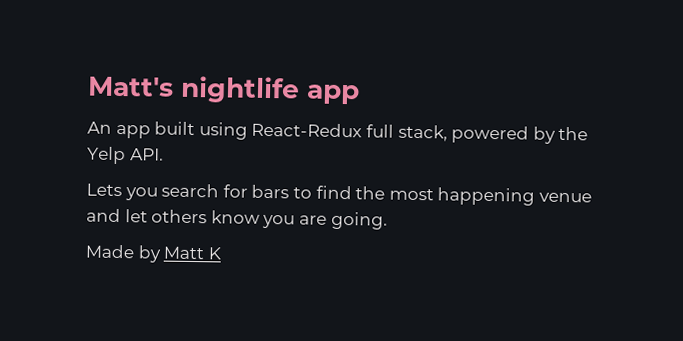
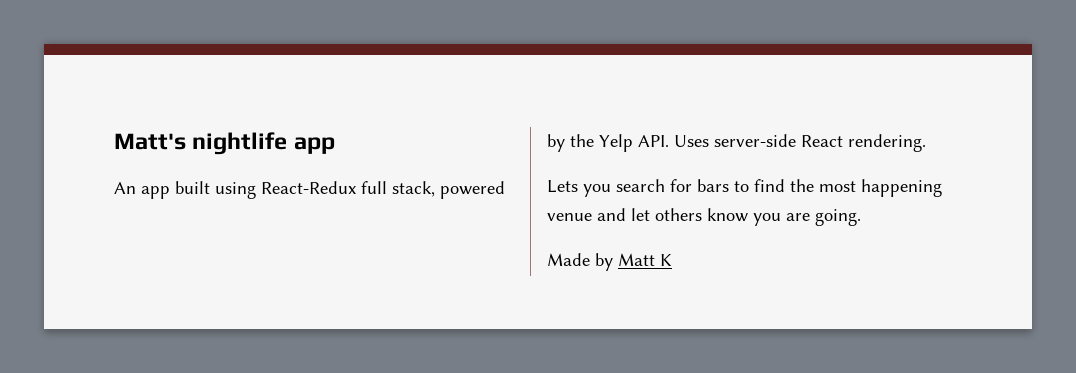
- An app built using React-Redux full stack, powered by the Yelp API.
+ An app built using React-Redux full stack, powered by the Yelp API. Uses server-side React rendering.

